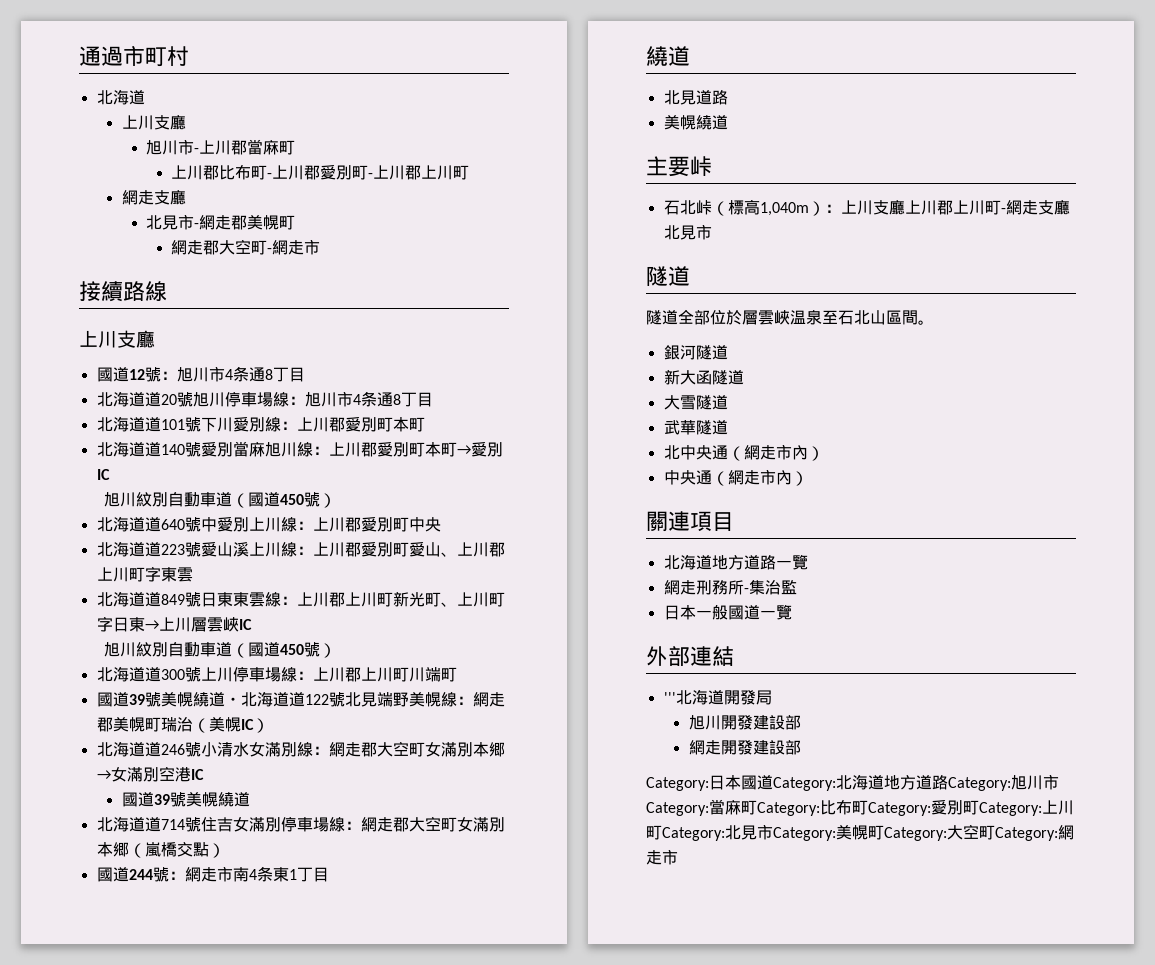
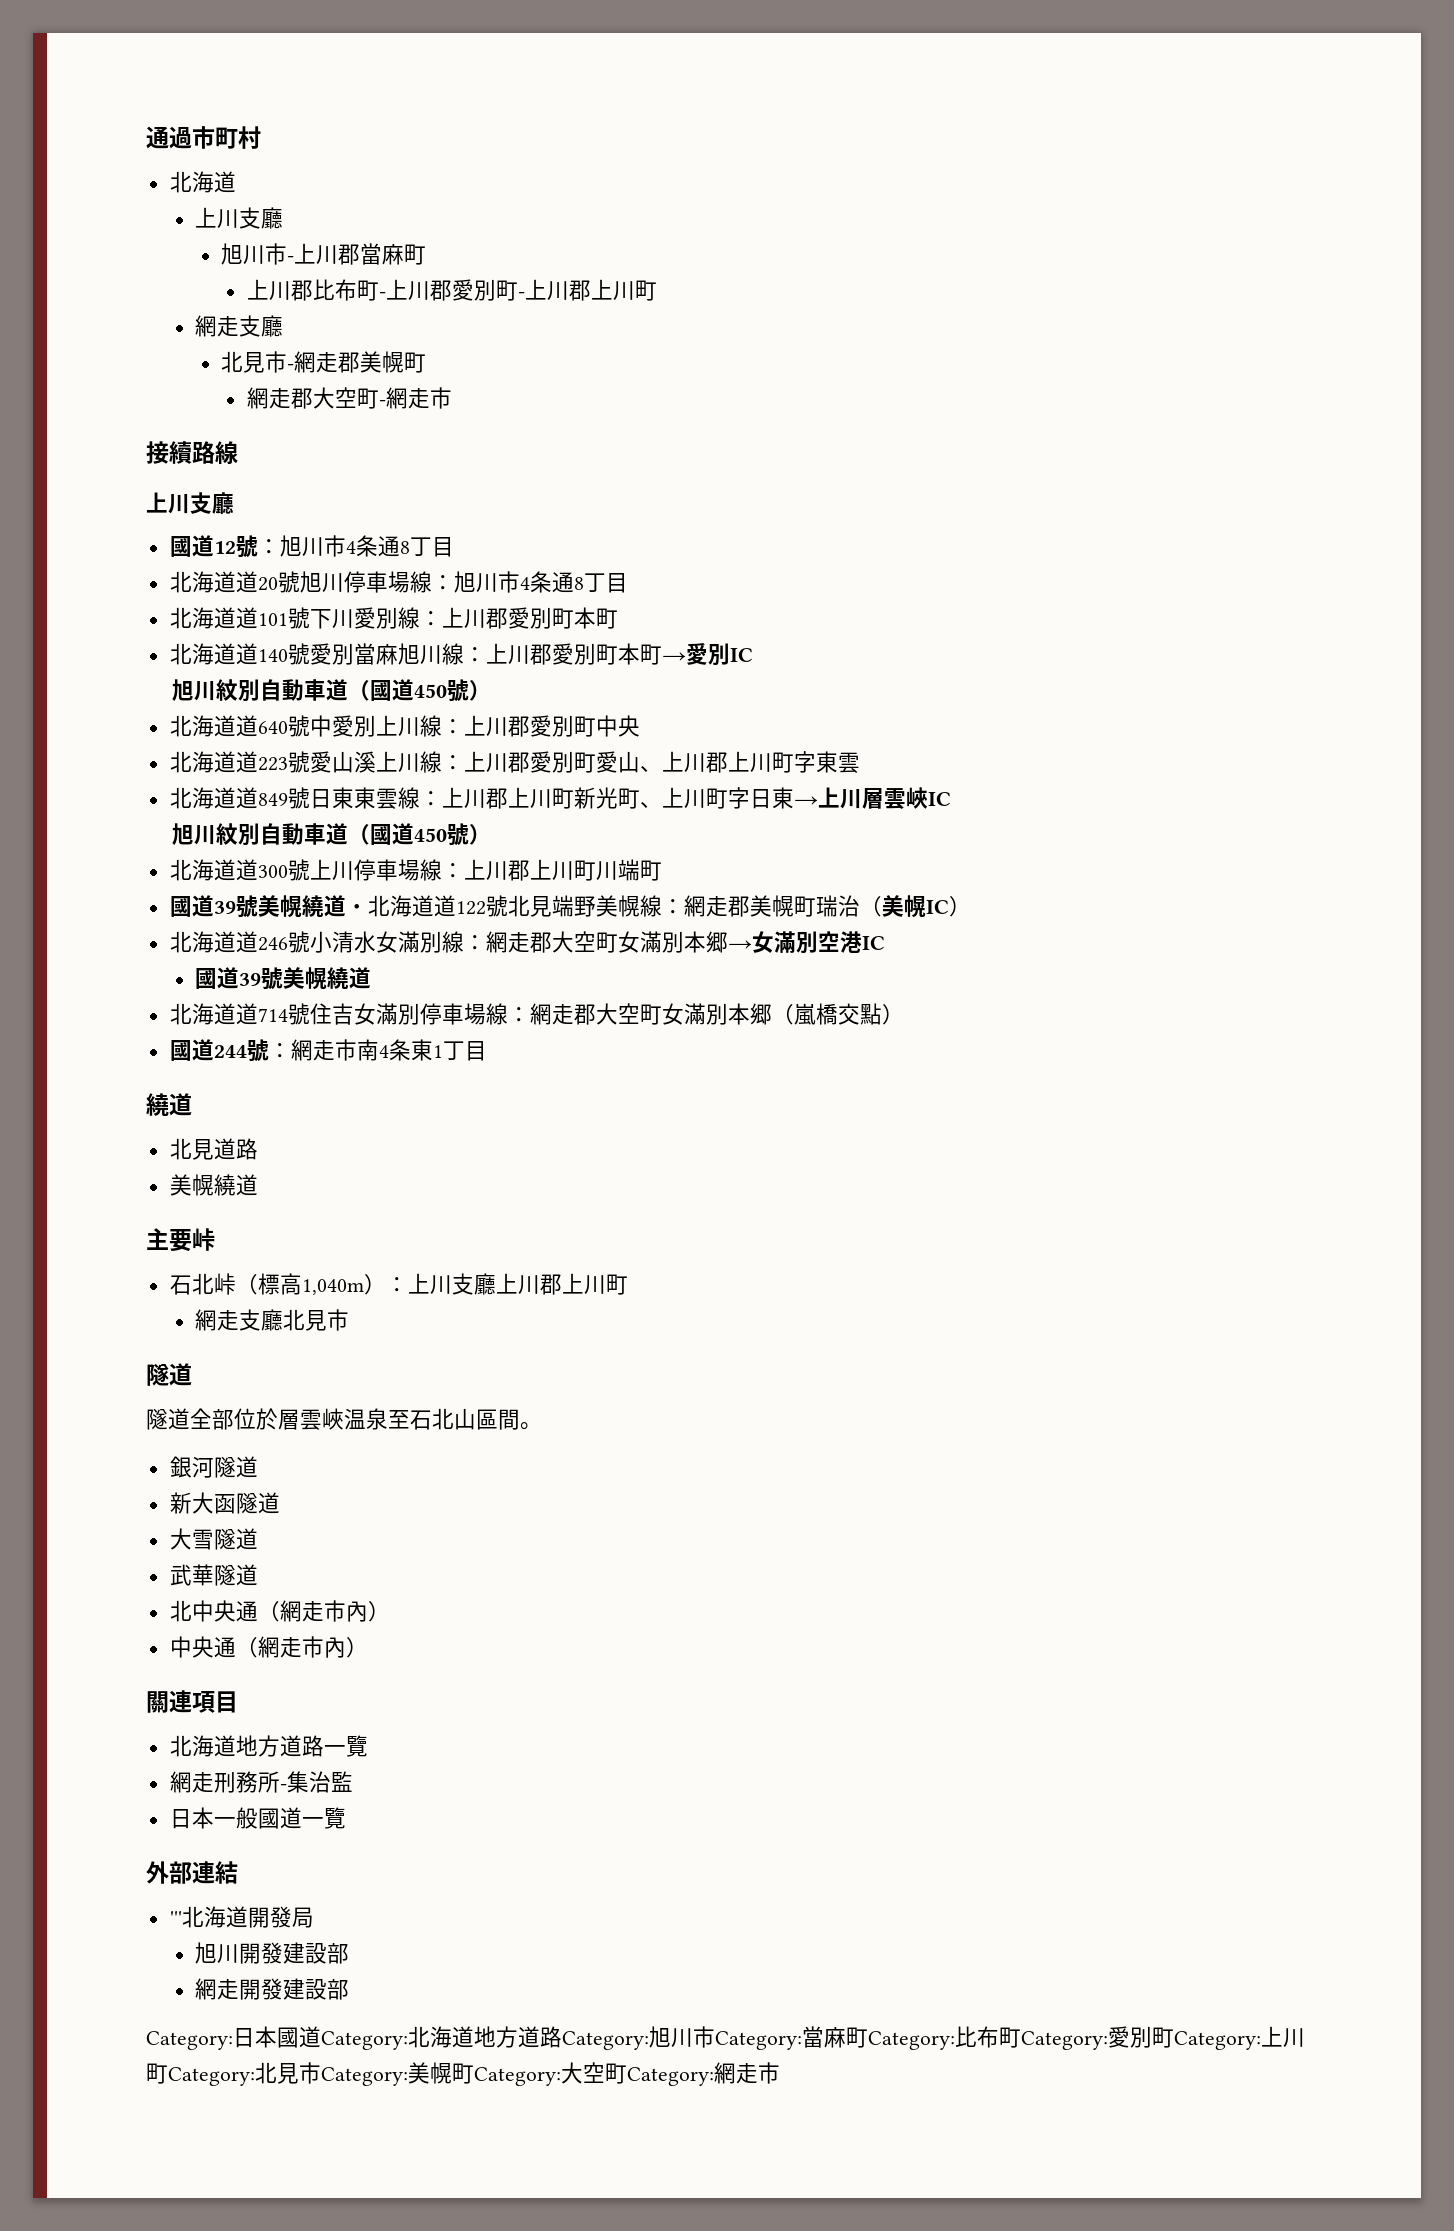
- 石北峠（標高1,040m）：上川支廳上川郡上川町-網走支廳北見市
+ 石北峠（標高1,040m）：上川支廳上川郡上川町
+ 網走支廳北見市

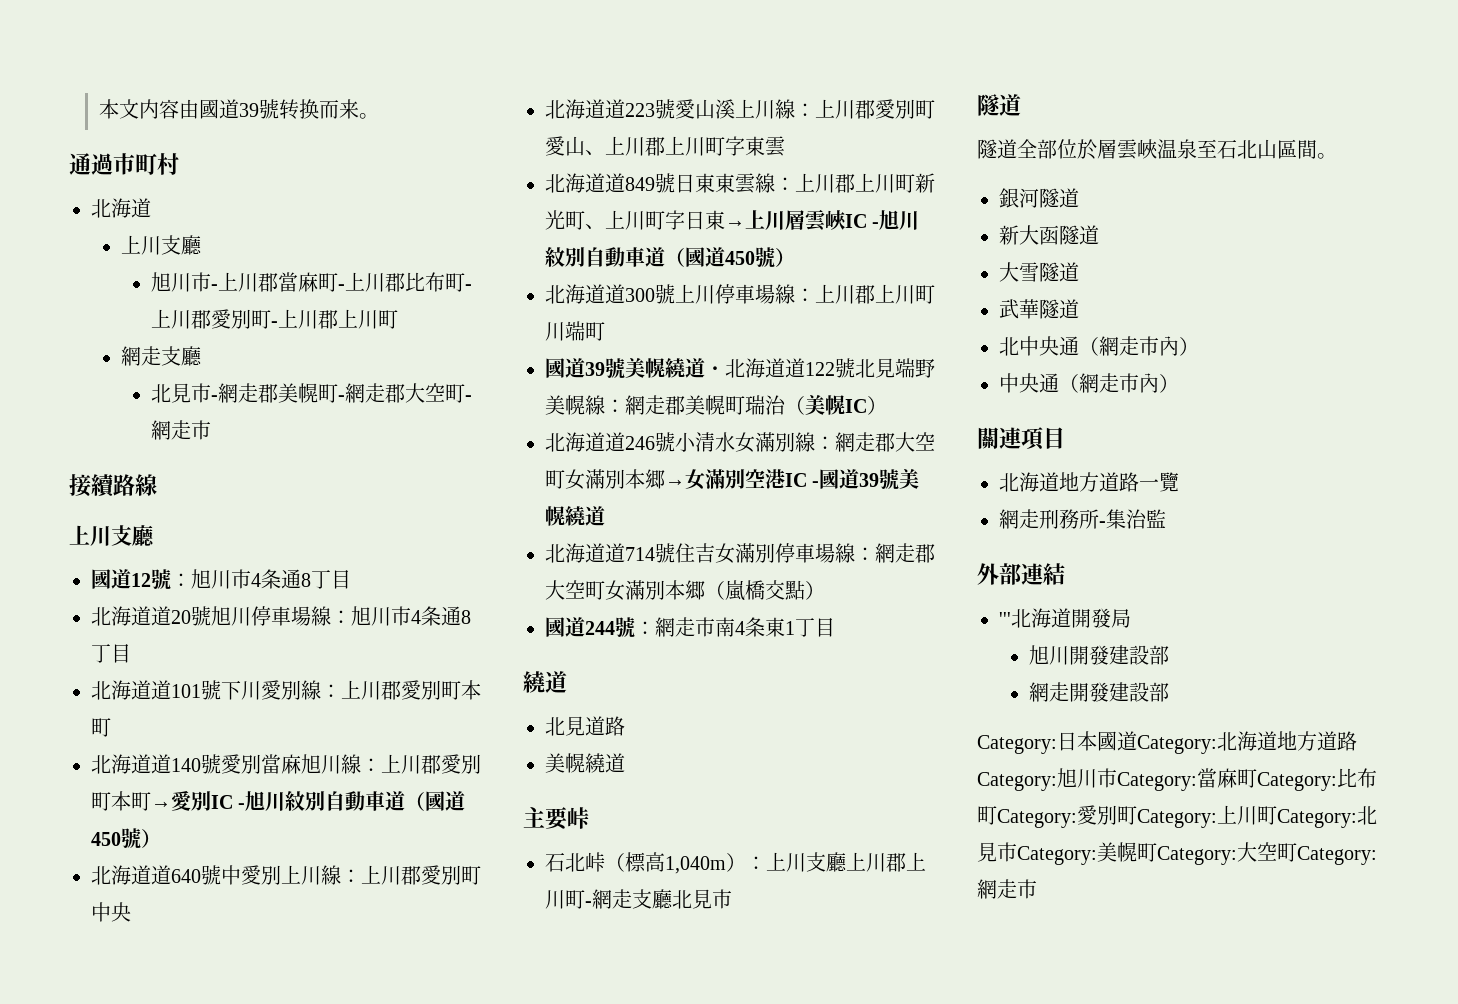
+ 本文内容由國道39號转换而来。
- 旭川市-上川郡當麻町
- 上川郡比布町-上川郡愛別町-上川郡上川町
+ 旭川市-上川郡當麻町-上川郡比布町-上川郡愛別町-上川郡上川町
- 北見市-網走郡美幌町
- 網走郡大空町-網走市
+ 北見市-網走郡美幌町-網走郡大空町-網走市
- 北海道道140號愛別當麻旭川線：上川郡愛別町本町→愛別IC
- 旭川紋別自動車道（國道450號）
+ 北海道道140號愛別當麻旭川線：上川郡愛別町本町→愛別IC -旭川紋別自動車道（國道450號）
- 北海道道849號日東東雲線：上川郡上川町新光町、上川町字日東→上川層雲峽IC
- 旭川紋別自動車道（國道450號）
+ 北海道道849號日東東雲線：上川郡上川町新光町、上川町字日東→上川層雲峽IC -旭川紋別自動車道（國道450號）
- 北海道道246號小清水女滿別線：網走郡大空町女滿別本郷→女滿別空港IC
- 國道39號美幌繞道
+ 北海道道246號小清水女滿別線：網走郡大空町女滿別本郷→女滿別空港IC -國道39號美幌繞道
- 石北峠（標高1,040m）：上川支廳上川郡上川町
- 網走支廳北見市
+ 石北峠（標高1,040m）：上川支廳上川郡上川町-網走支廳北見市
- 日本一般國道一覽

